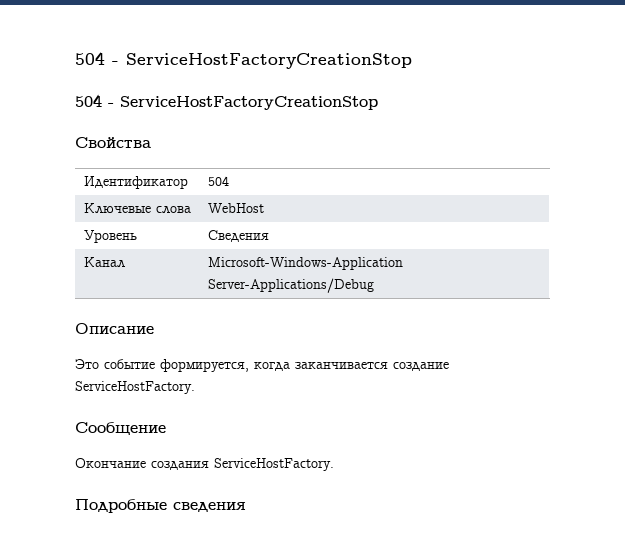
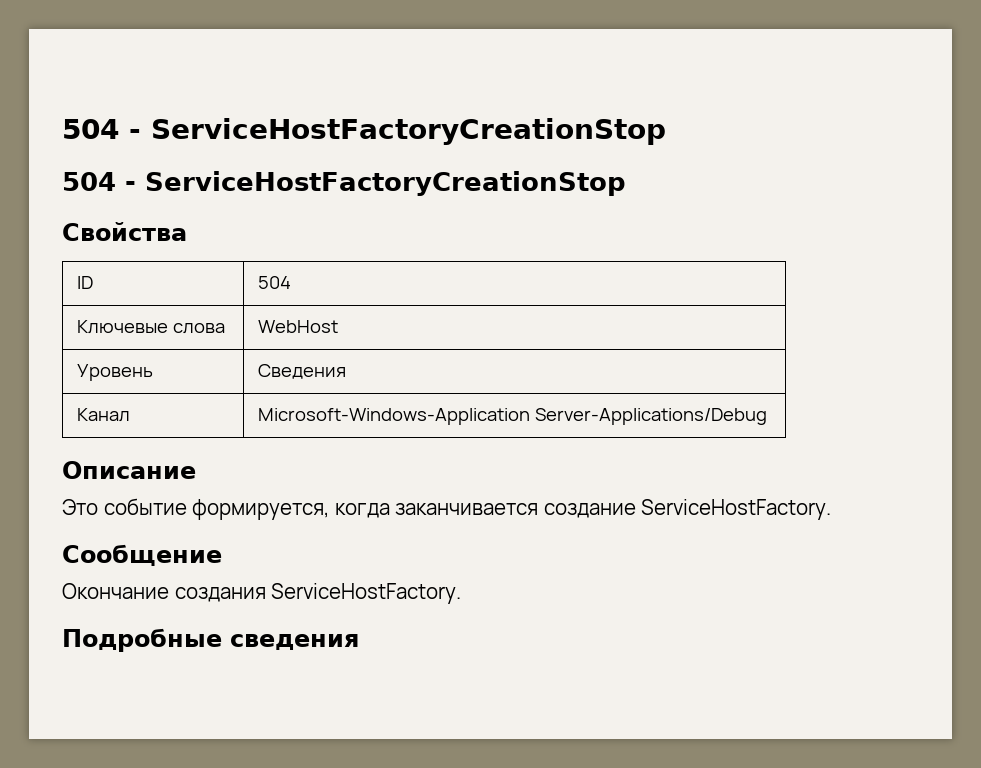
- Идентификатор | 504
+ ID | 504

